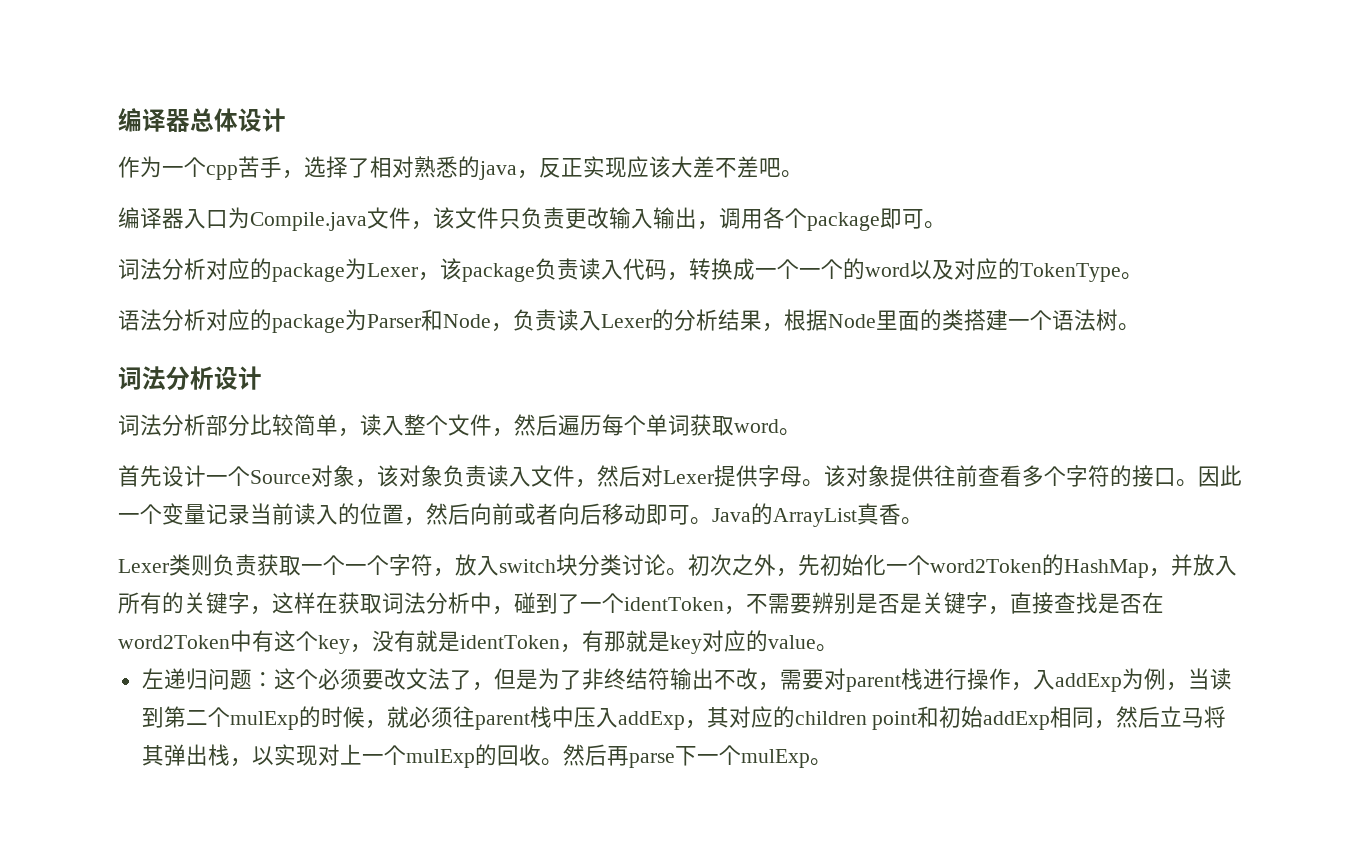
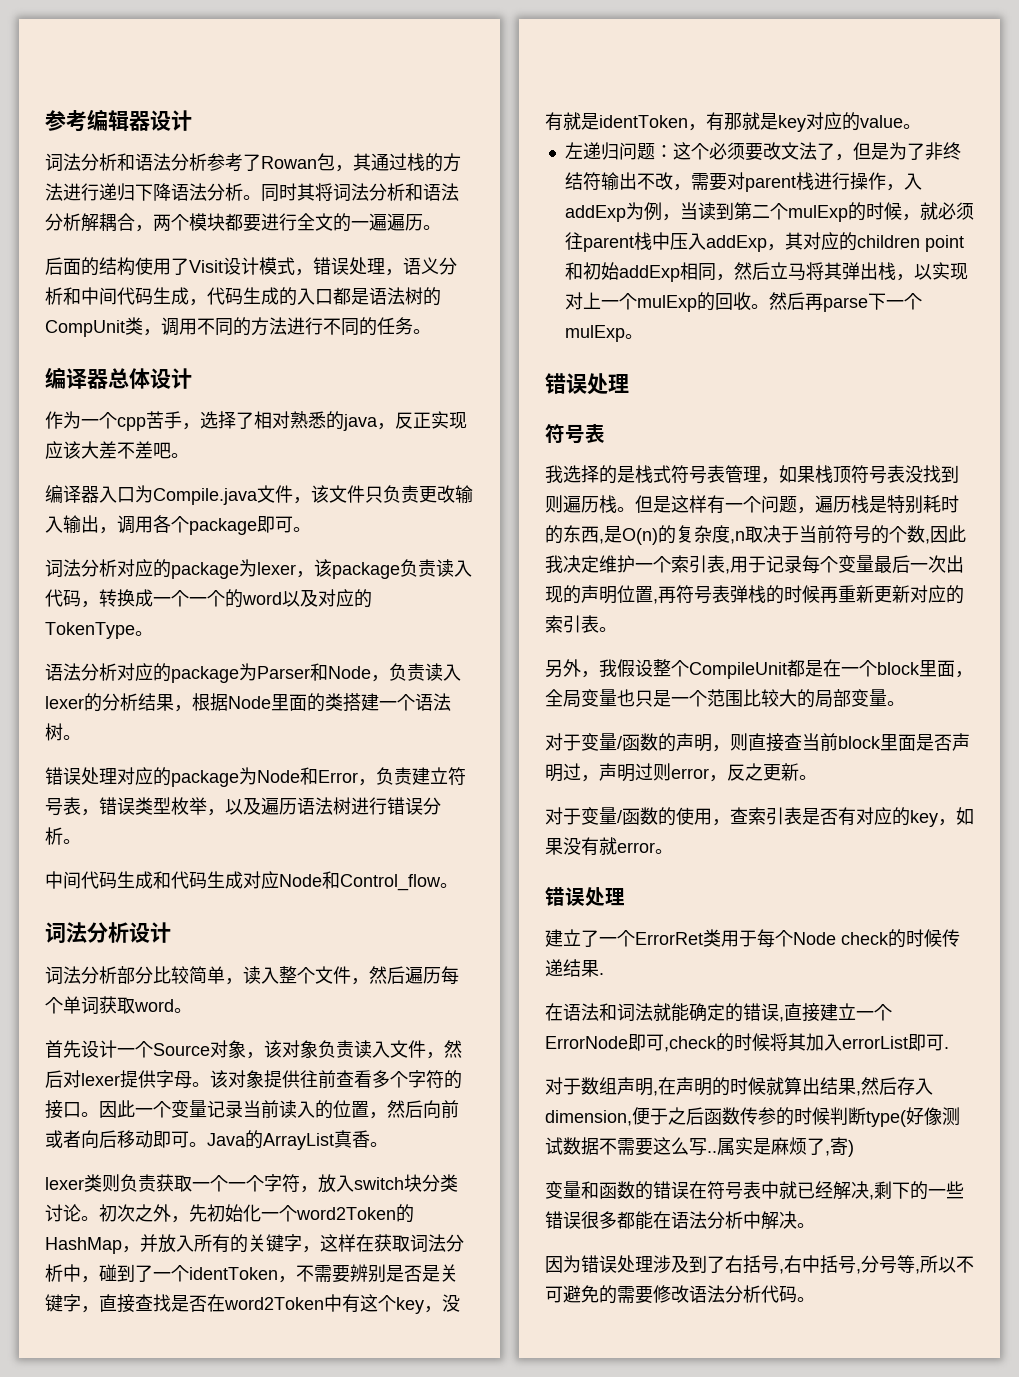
+ 参考编辑器设计
+ 词法分析和语法分析参考了Rowan包，其通过栈的方法进行递归下降语法分析。同时其将词法分析和语法分析解耦合，两个模块都要进行全文的一遍遍历。
+ 后面的结构使用了Visit设计模式，错误处理，语义分析和中间代码生成，代码生成的入口都是语法树的CompUnit类，调用不同的方法进行不同的任务。
- 词法分析对应的package为Lexer，该package负责读入代码，转换成一个一个的word以及对应的TokenType。
+ 词法分析对应的package为lexer，该package负责读入代码，转换成一个一个的word以及对应的TokenType。
- 语法分析对应的package为Parser和Node，负责读入Lexer的分析结果，根据Node里面的类搭建一个语法树。
+ 语法分析对应的package为Parser和Node，负责读入lexer的分析结果，根据Node里面的类搭建一个语法树。
+ 错误处理对应的package为Node和Error，负责建立符号表，错误类型枚举，以及遍历语法树进行错误分析。
+ 中间代码生成和代码生成对应Node和Control_flow。
- 首先设计一个Source对象，该对象负责读入文件，然后对Lexer提供字母。
+ 首先设计一个Source对象，该对象负责读入文件，然后对lexer提供字母。
- Lexer类则负责获取一个一个字符，放入switch块分类讨论。
+ lexer类则负责获取一个一个字符，放入switch块分类讨论。
  然后再parse下一个mulExp。
+ 错误处理
+ 符号表
+ 我选择的是栈式符号表管理，如果栈顶符号表没找到则遍历栈。但是这样有一个问题，遍历栈是特别耗时的东西,是O(n)的复杂度,n取决于当前符号的个数,因此我决定维护一个索引表,用于记录每个变量最后一次出现的声明位置,再符号表弹栈的时候再重新更新对应的索引表。
+ 另外，我假设整个CompileUnit都是在一个block里面，全局变量也只是一个范围比较大的局部变量。
+ 对于变量/函数的声明，则直接查当前block里面是否声明过，声明过则error，反之更新。
+ 对于变量/函数的使用，查索引表是否有对应的key，如果没有就error。
+ 错误处理
+ 建立了一个ErrorRet类用于每个Node check的时候传递结果.
+ 在语法和词法就能确定的错误,直接建立一个ErrorNode即可,check的时候将其加入errorList即可.
+ 对于数组声明,在声明的时候就算出结果,然后存入dimension,便于之后函数传参的时候判断type(好像测试数据不需要这么写..属实是麻烦了,寄)
+ 变量和函数的错误在符号表中就已经解决,剩下的一些错误很多都能在语法分析中解决。
+ 因为错误处理涉及到了右括号,右中括号,分号等,所以不可避免的需要修改语法分析代码。

